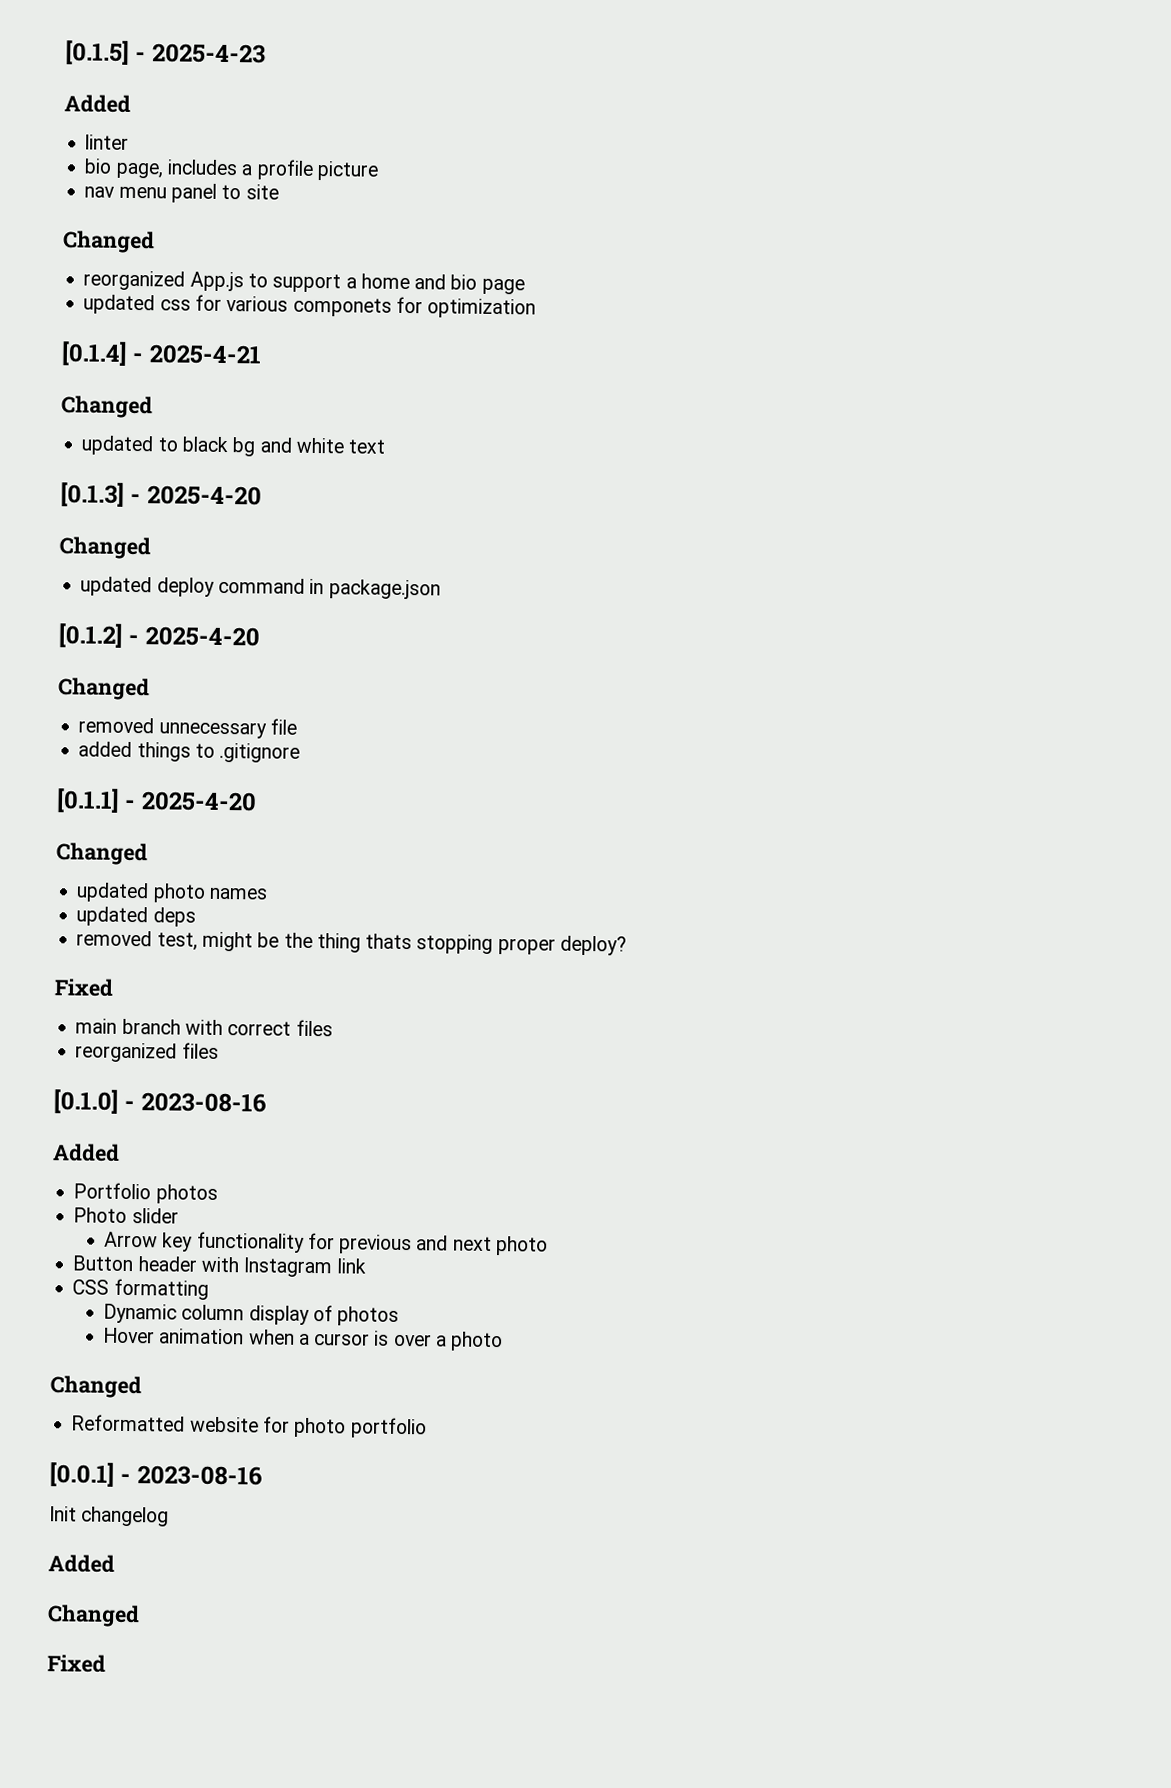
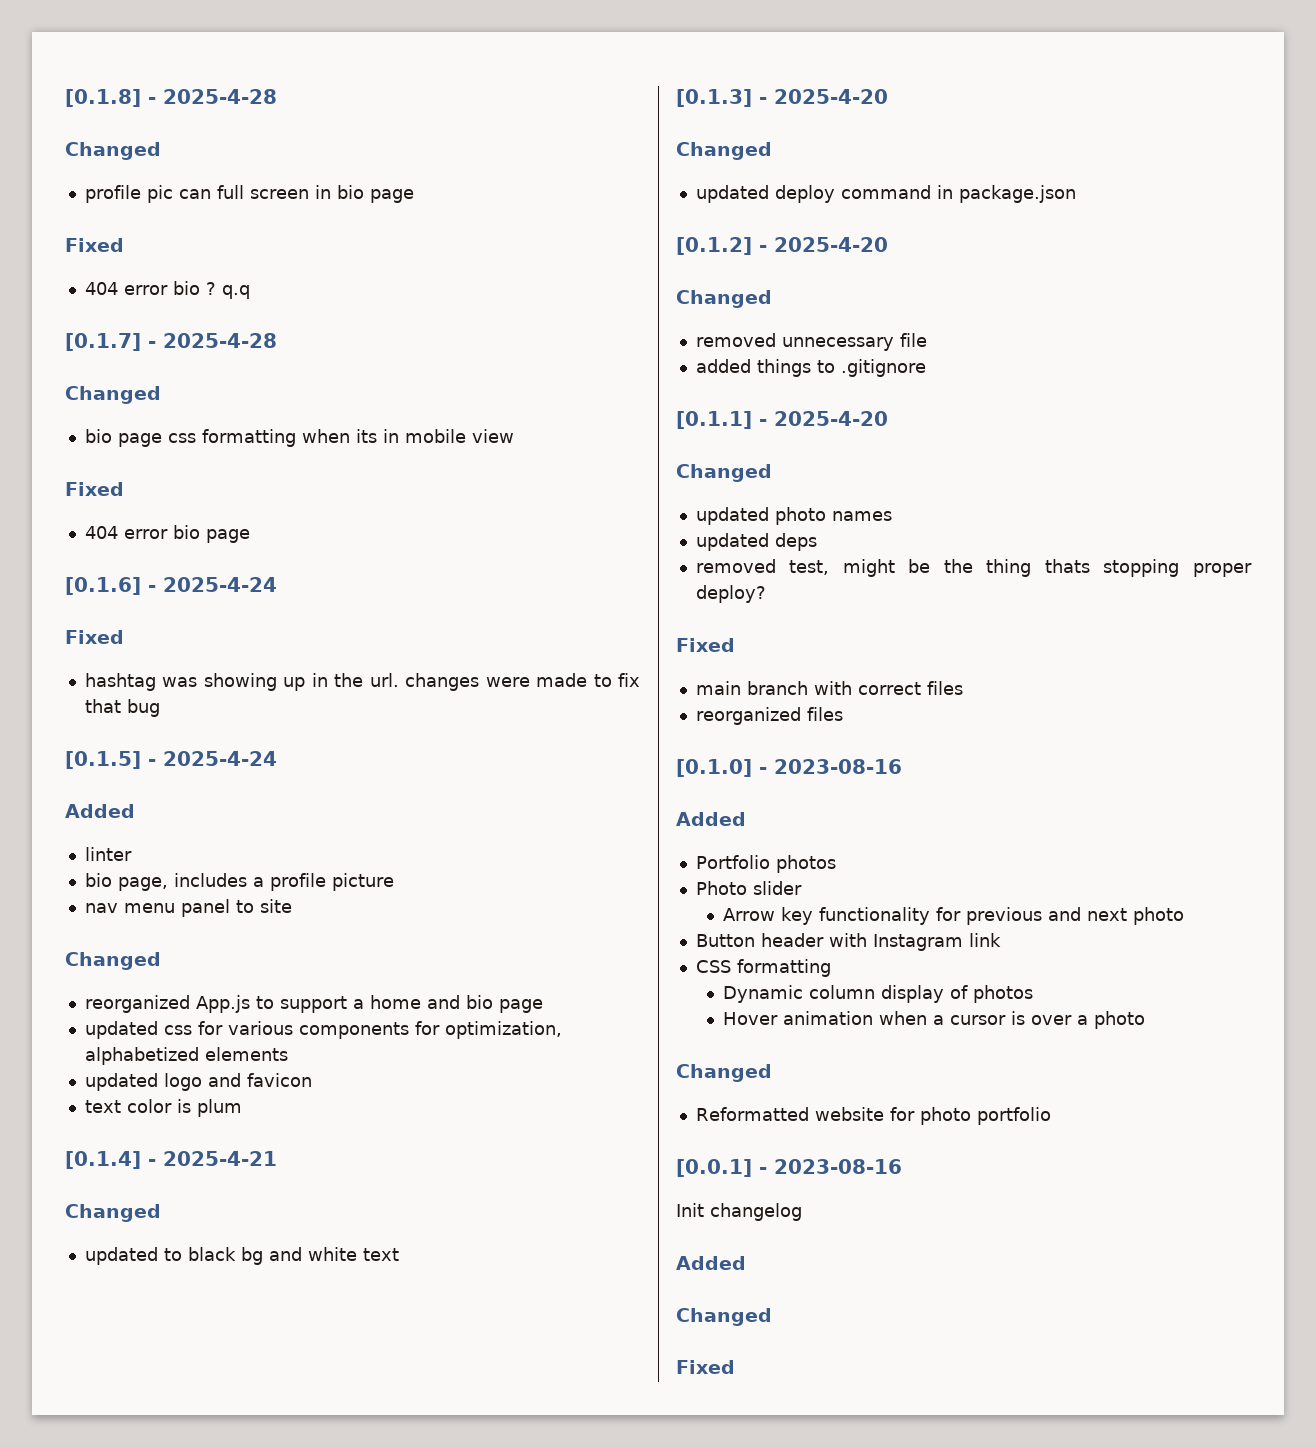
+ [0.1.8] - 2025-4-28
+ Changed
+ profile pic can full screen in bio page
+ Fixed
+ 404 error bio ? q.q
+ [0.1.7] - 2025-4-28
+ Changed
+ bio page css formatting when its in mobile view
+ Fixed
+ 404 error bio page
+ [0.1.6] - 2025-4-24
+ Fixed
+ hashtag was showing up in the url. changes were made to fix that bug
- [0.1.5] - 2025-4-23
+ [0.1.5] - 2025-4-24
- updated css for various componets for optimization
+ updated css for various components for optimization, alphabetized elements
+ updated logo and favicon
+ text color is plum

